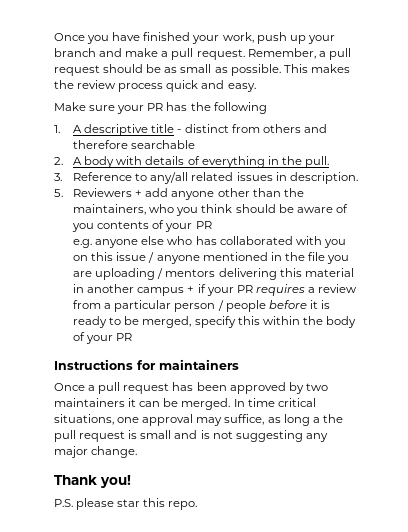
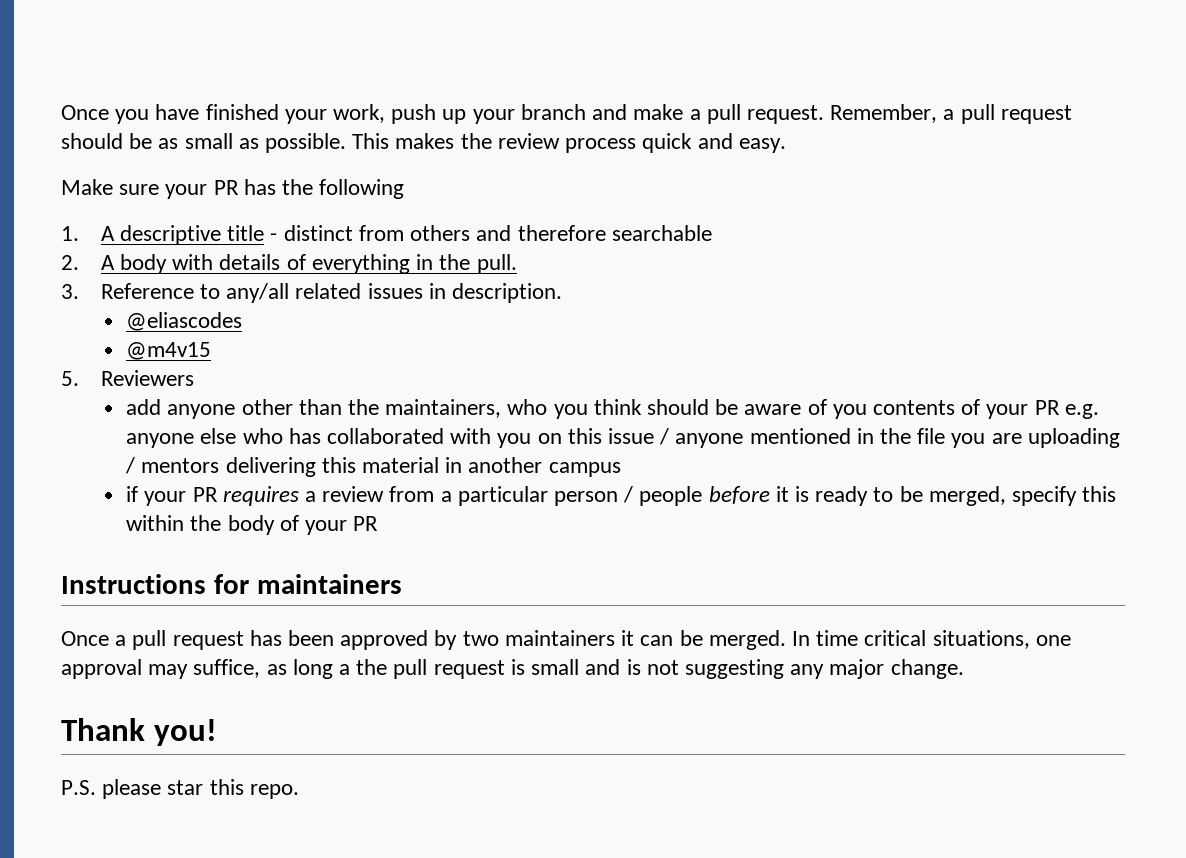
+ @eliascodes
+ @m4v15
- 5. Reviewers + add anyone other than the maintainers, who you think should be aware of you contents of your PR
- e.g. anyone else who has collaborated with you on this issue / anyone mentioned in the file you are uploading / mentors delivering this material in another campus + if your PR requires a review from a particular person / people before it is ready to be merged, specify this within the body of your PR
+ 5. Reviewers
+ add anyone other than the maintainers, who you think should be aware of you contents of your PR e.g. anyone else who has collaborated with you on this issue / anyone mentioned in the file you are uploading / mentors delivering this material in another campus
+ if your PR requires a review from a particular person / people before it is ready to be merged, specify this within the body of your PR

